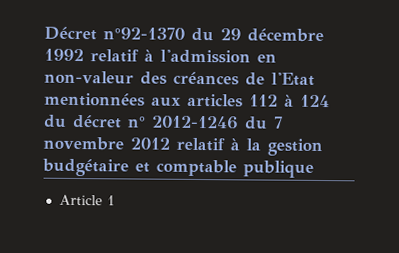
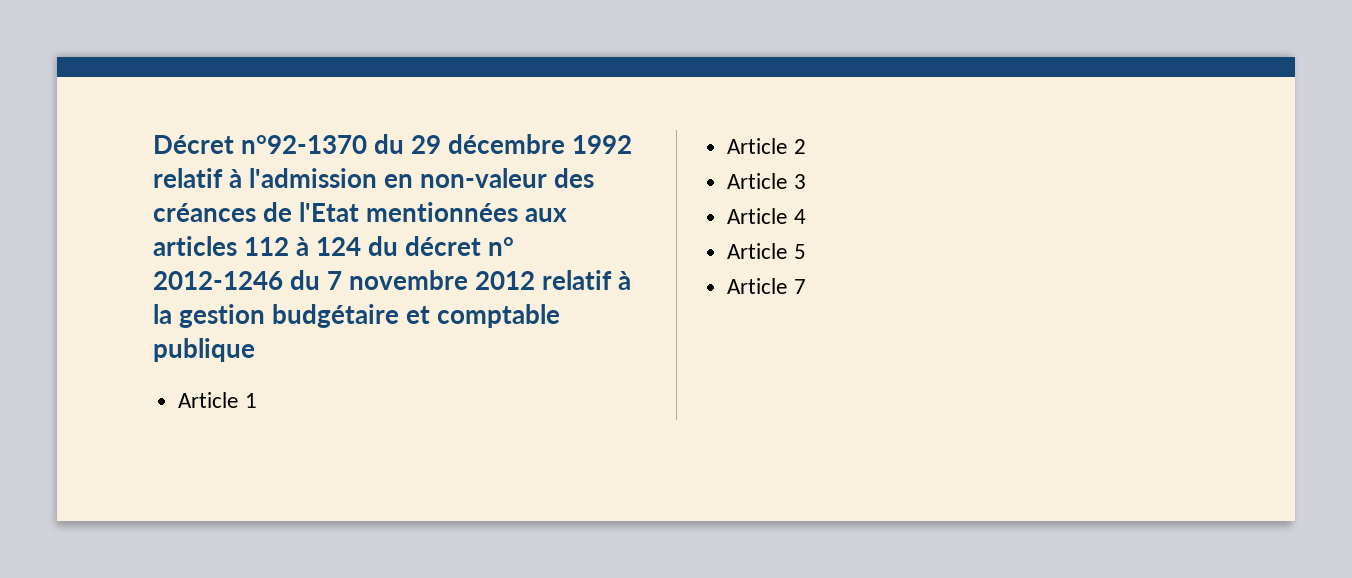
+ Article 2
+ Article 3
+ Article 4
+ Article 5
+ Article 7

